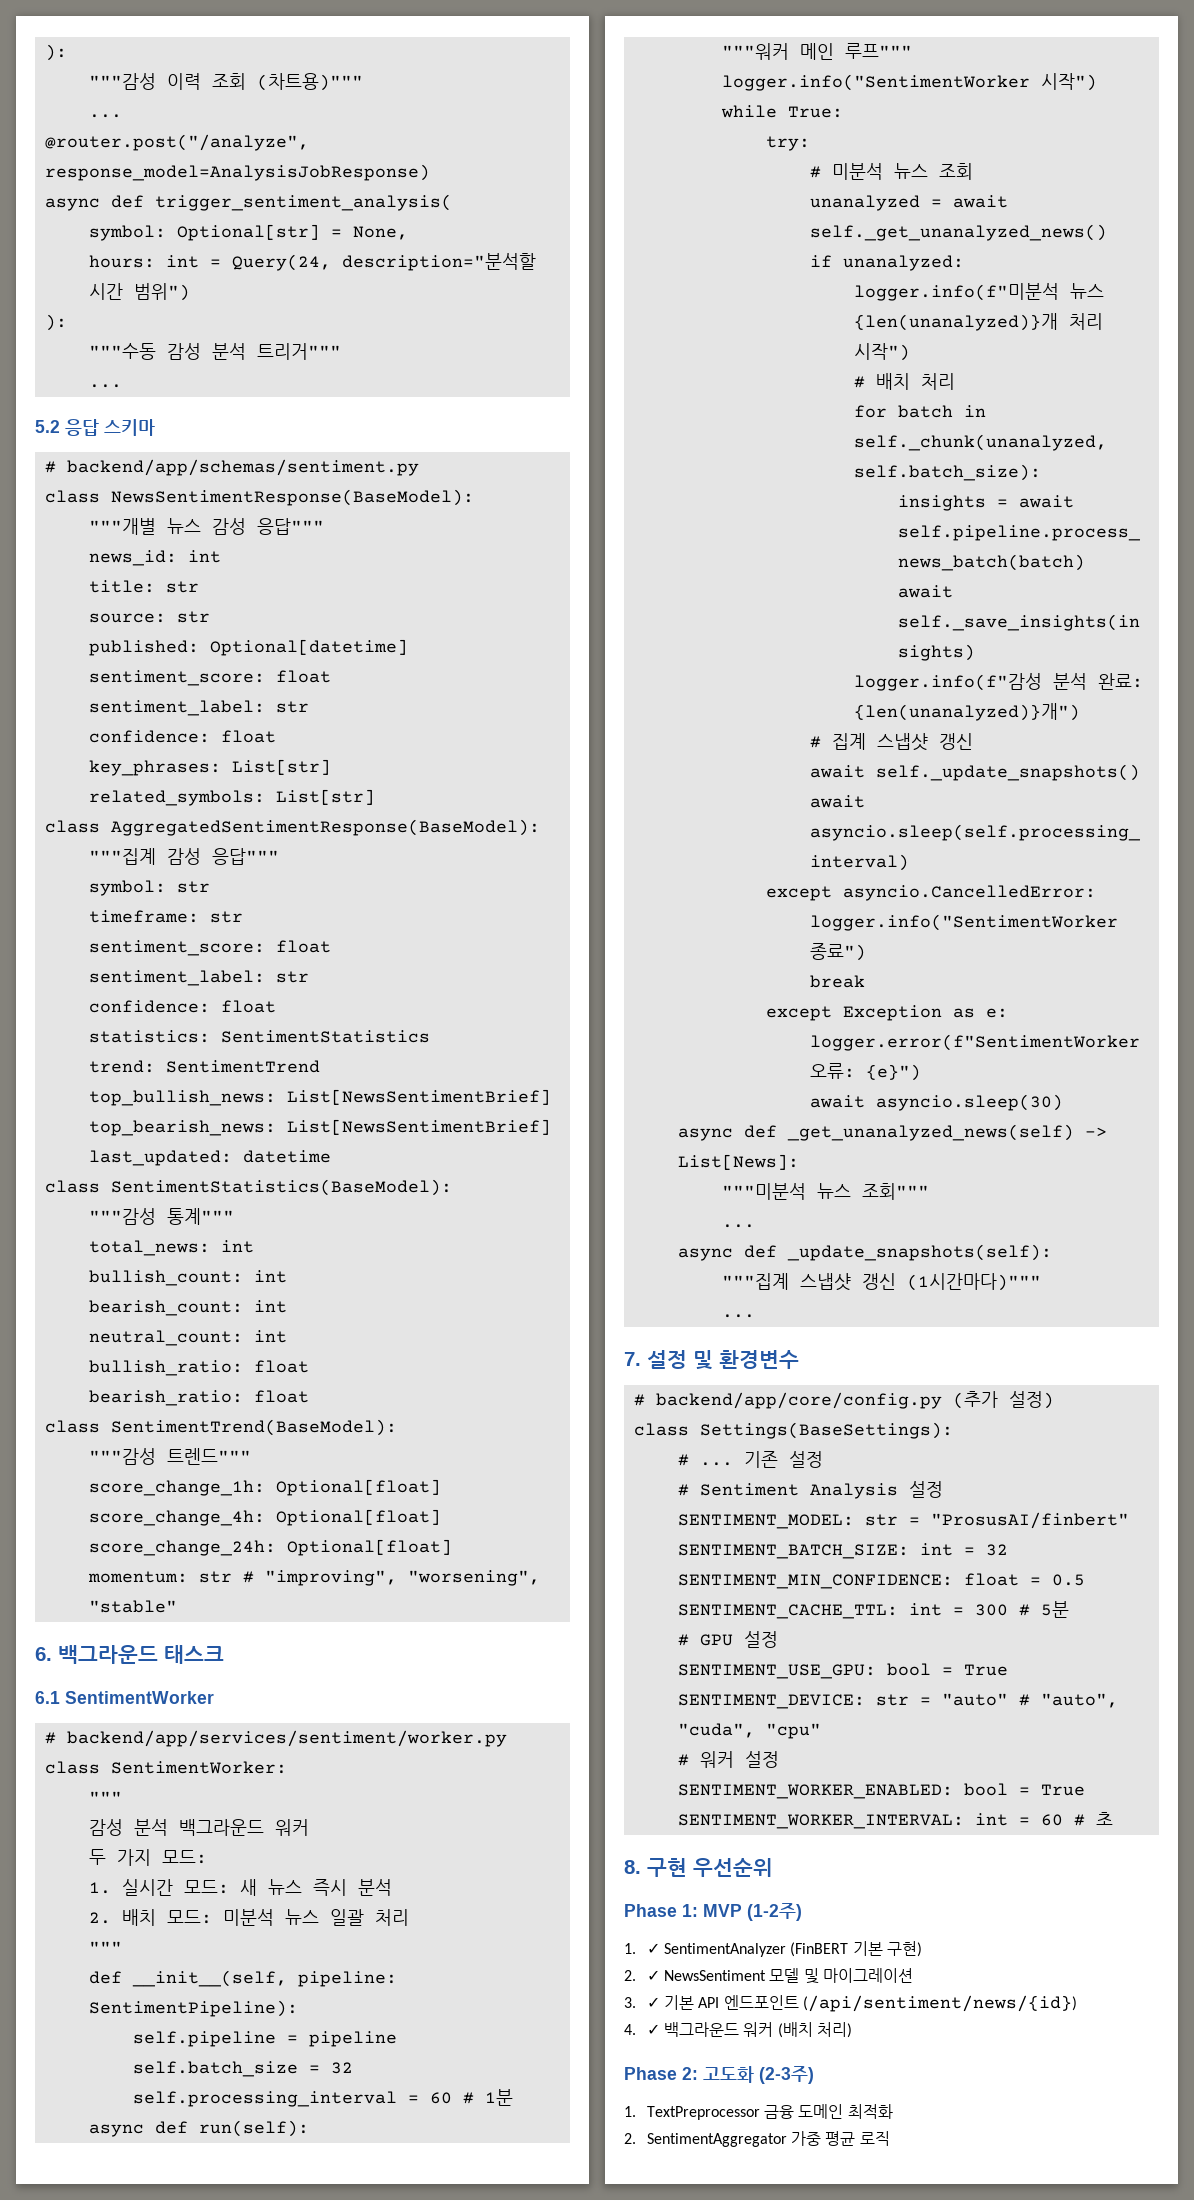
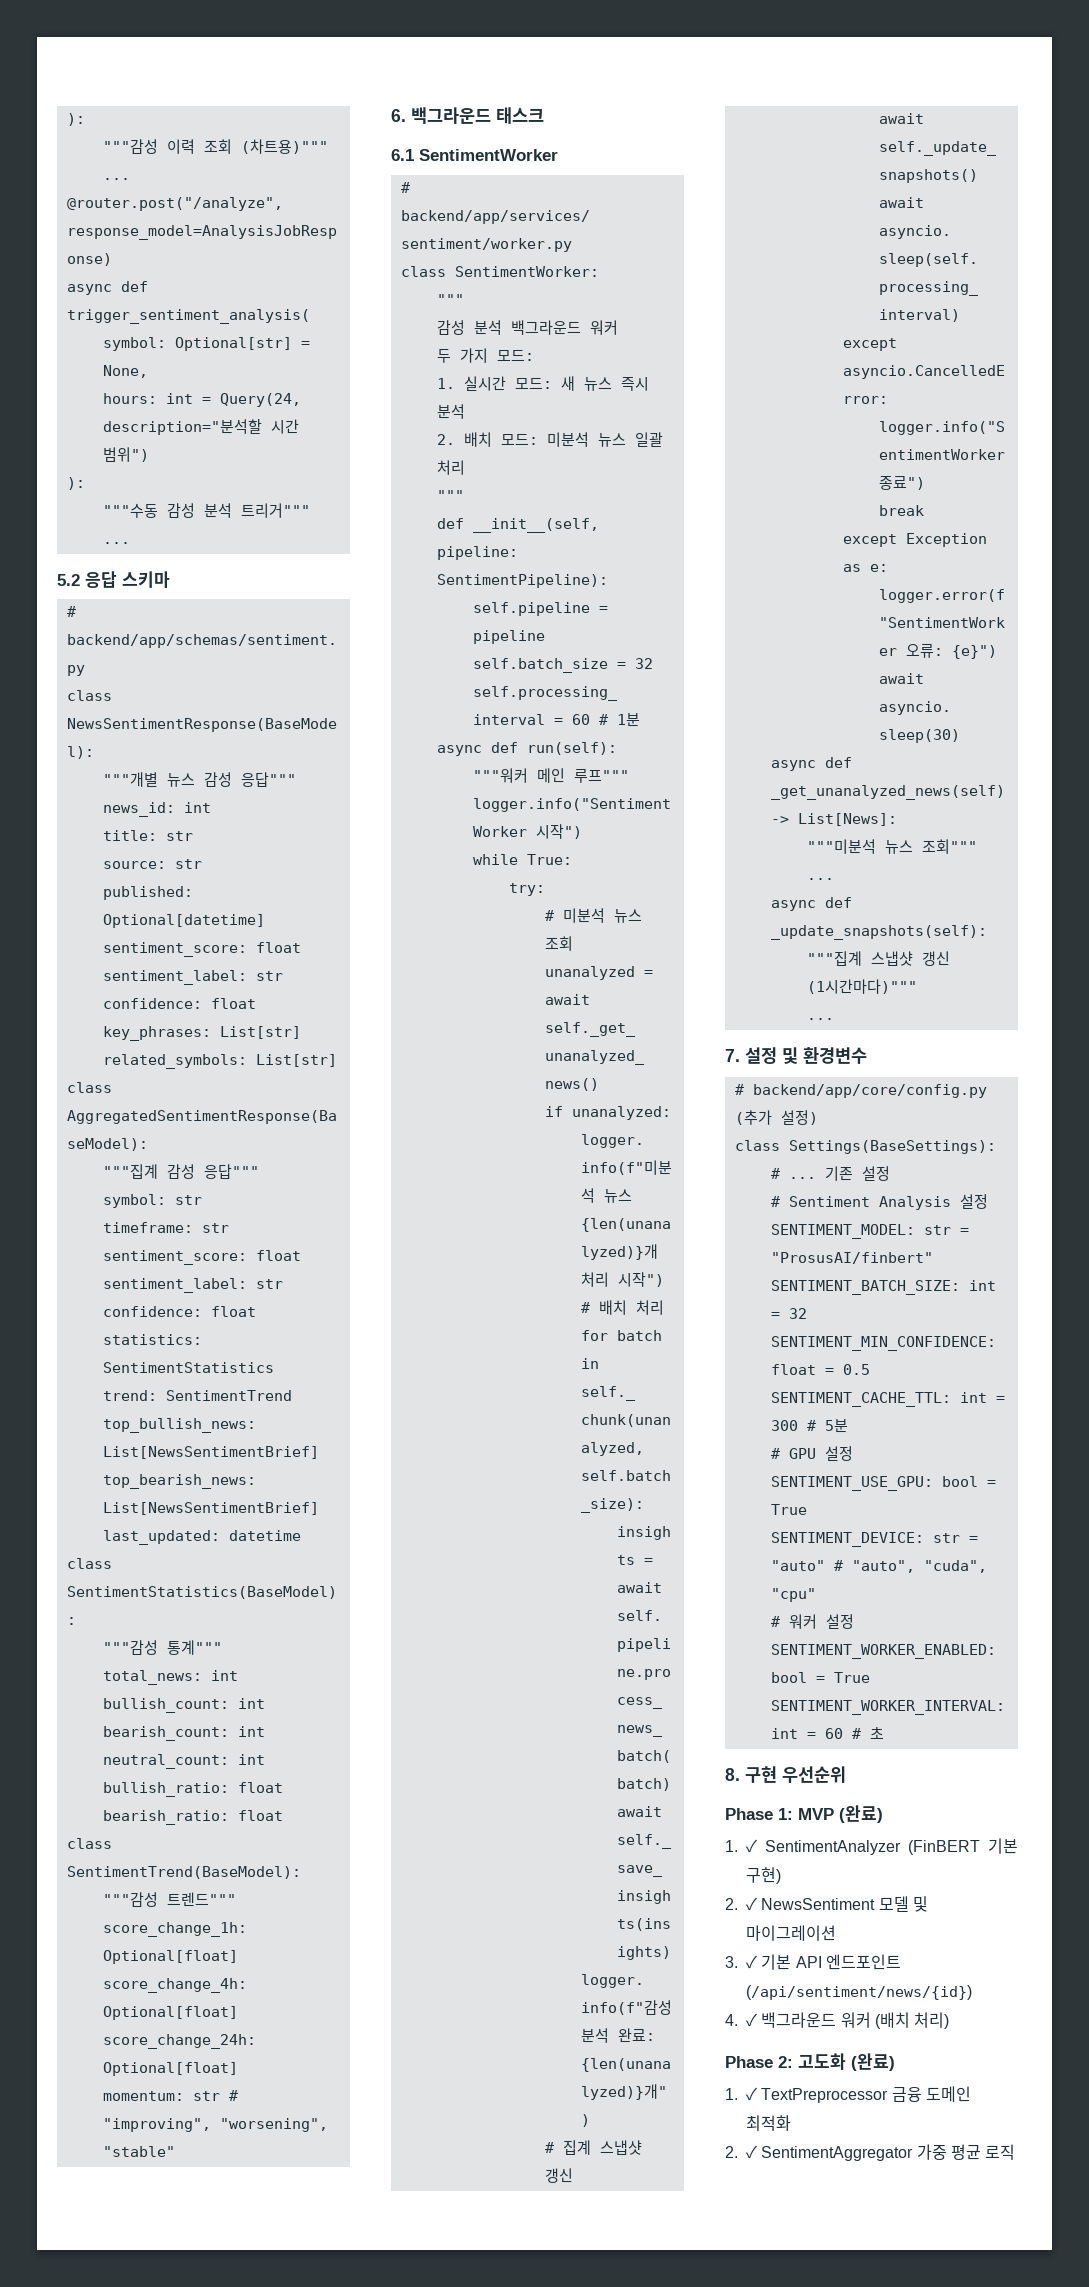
- Phase 1: MVP (1-2주)
+ Phase 1: MVP (완료)
- Phase 2: 고도화 (2-3주)
- 1. TextPreprocessor 금융 도메인 최적화
+ Phase 2: 고도화 (완료)
+ 1. ✓ TextPreprocessor 금융 도메인 최적화
- 2. SentimentAggregator 가중 평균 로직
+ 2. ✓ SentimentAggregator 가중 평균 로직

